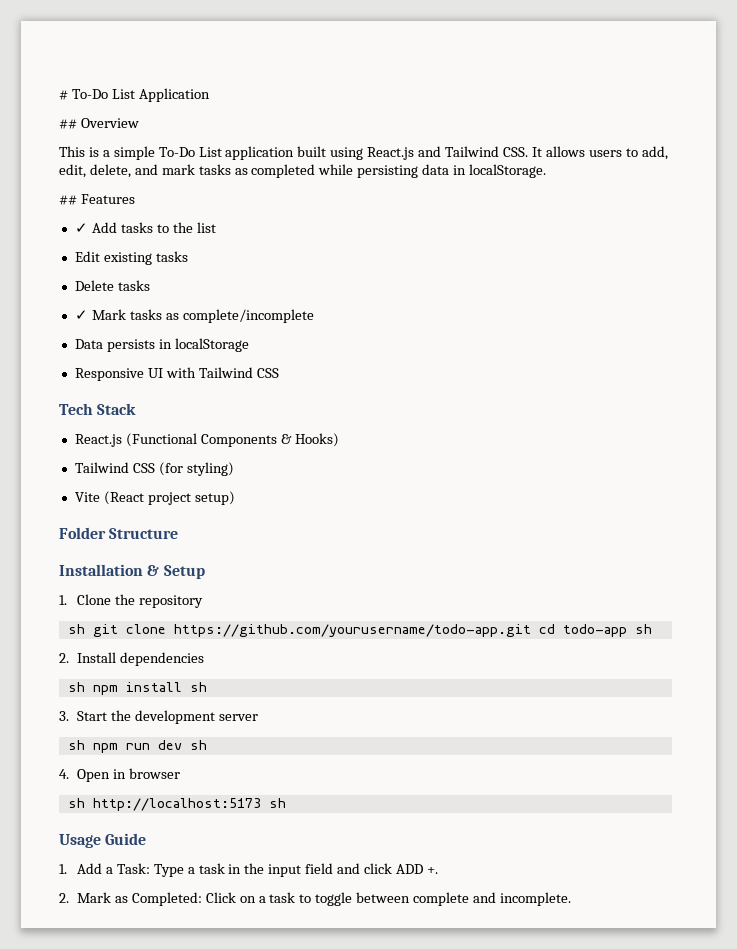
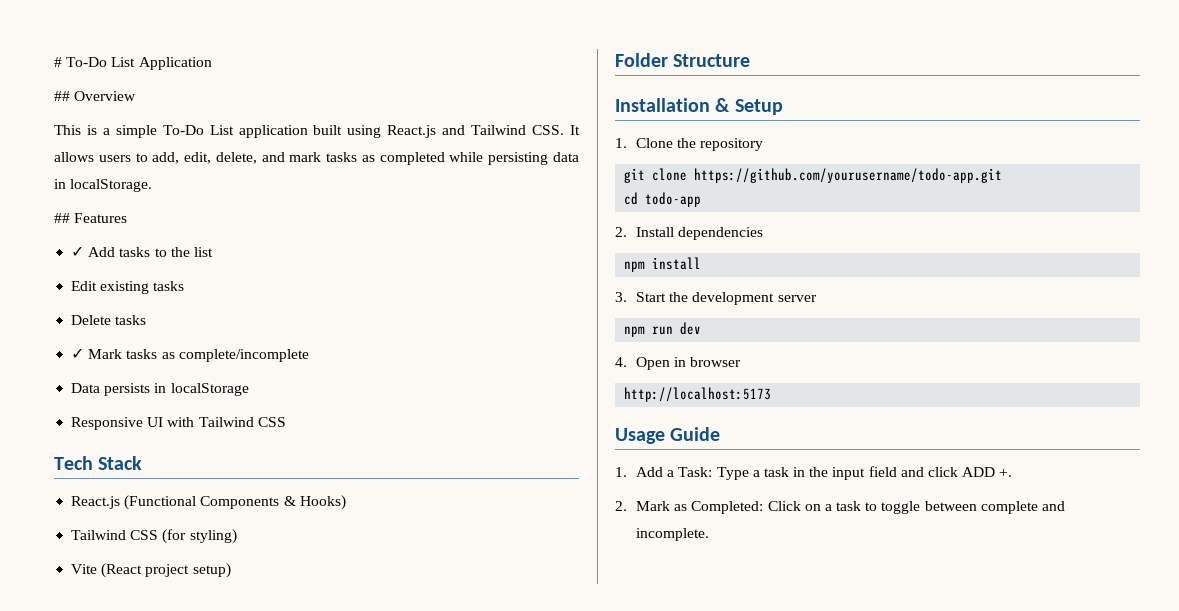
- sh git clone https://github.com/yourusername/todo-app.git cd todo-app sh
+ git clone https://github.com/yourusername/todo-app.git
+ cd todo-app
- sh npm install sh
+ npm install
- sh npm run dev sh
+ npm run dev
- sh http://localhost:5173 sh
+ http://localhost:5173

